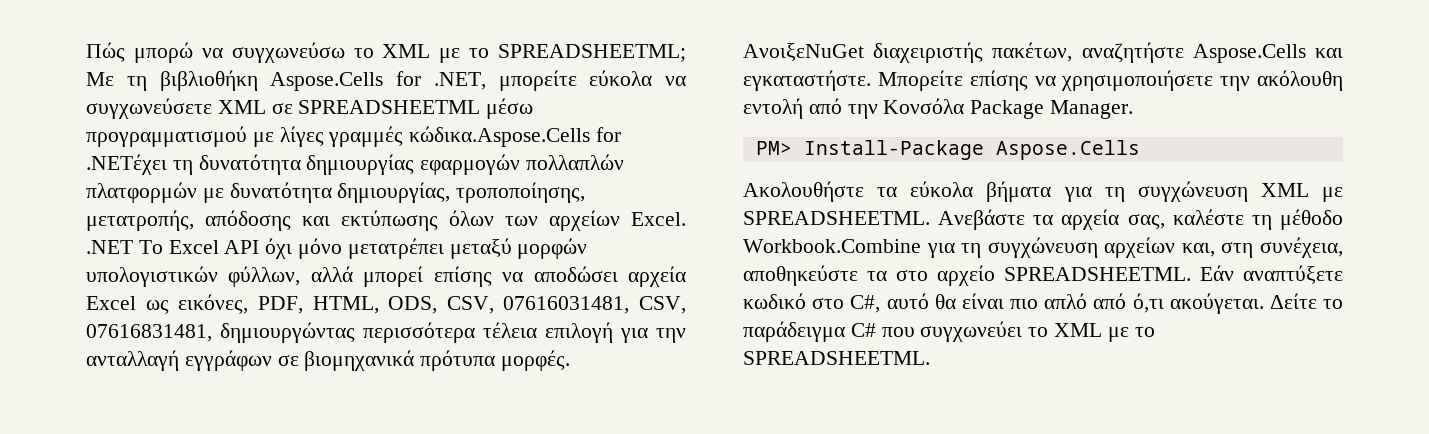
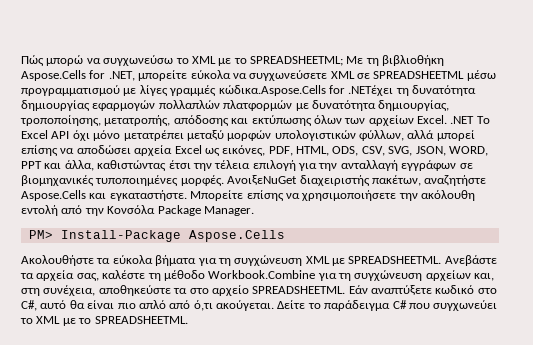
- Με τη βιβλιοθήκη Aspose.Cells for .NET, μπορείτε εύκολα να συγχωνεύσετε XML σε SPREADSHEETML μέσω προγραμματισμού με λίγες γραμμές κώδικα.Aspose.Cells for .NETέχει τη δυνατότητα δημιουργίας εφαρμογών πολλαπλών πλατφορμών με δυνατότητα δημιουργίας, τροποποίησης, μετατροπής, απόδοσης και εκτύπωσης όλων των αρχείων Excel. .NET Το Excel API όχι μόνο μετατρέπει μεταξύ μορφών υπολογιστικών φύλλων, αλλά μπορεί επίσης να αποδώσει αρχεία Excel ως εικόνες, PDF, HTML, ODS, CSV, 07616031481, CSV, 07616831481, δημιουργώντας περισσότερα τέλεια επιλογή για την ανταλλαγή εγγράφων σε βιομηχανικά πρότυπα μορφές.
+ Με τη βιβλιοθήκη Aspose.Cells for .NET, μπορείτε εύκολα να συγχωνεύσετε XML σε SPREADSHEETML μέσω προγραμματισμού με λίγες γραμμές κώδικα.Aspose.Cells for .NETέχει τη δυνατότητα δημιουργίας εφαρμογών πολλαπλών πλατφορμών με δυνατότητα δημιουργίας, τροποποίησης, μετατροπής, απόδοσης και εκτύπωσης όλων των αρχείων Excel. .NET Το Excel API όχι μόνο μετατρέπει μεταξύ μορφών υπολογιστικών φύλλων, αλλά μπορεί επίσης να αποδώσει αρχεία Excel ως εικόνες, PDF, HTML, ODS, CSV, SVG, JSON, WORD, PPT και άλλα, καθιστώντας έτσι την τέλεια επιλογή για την ανταλλαγή εγγράφων σε βιομηχανικές τυποποιημένες μορφές.

